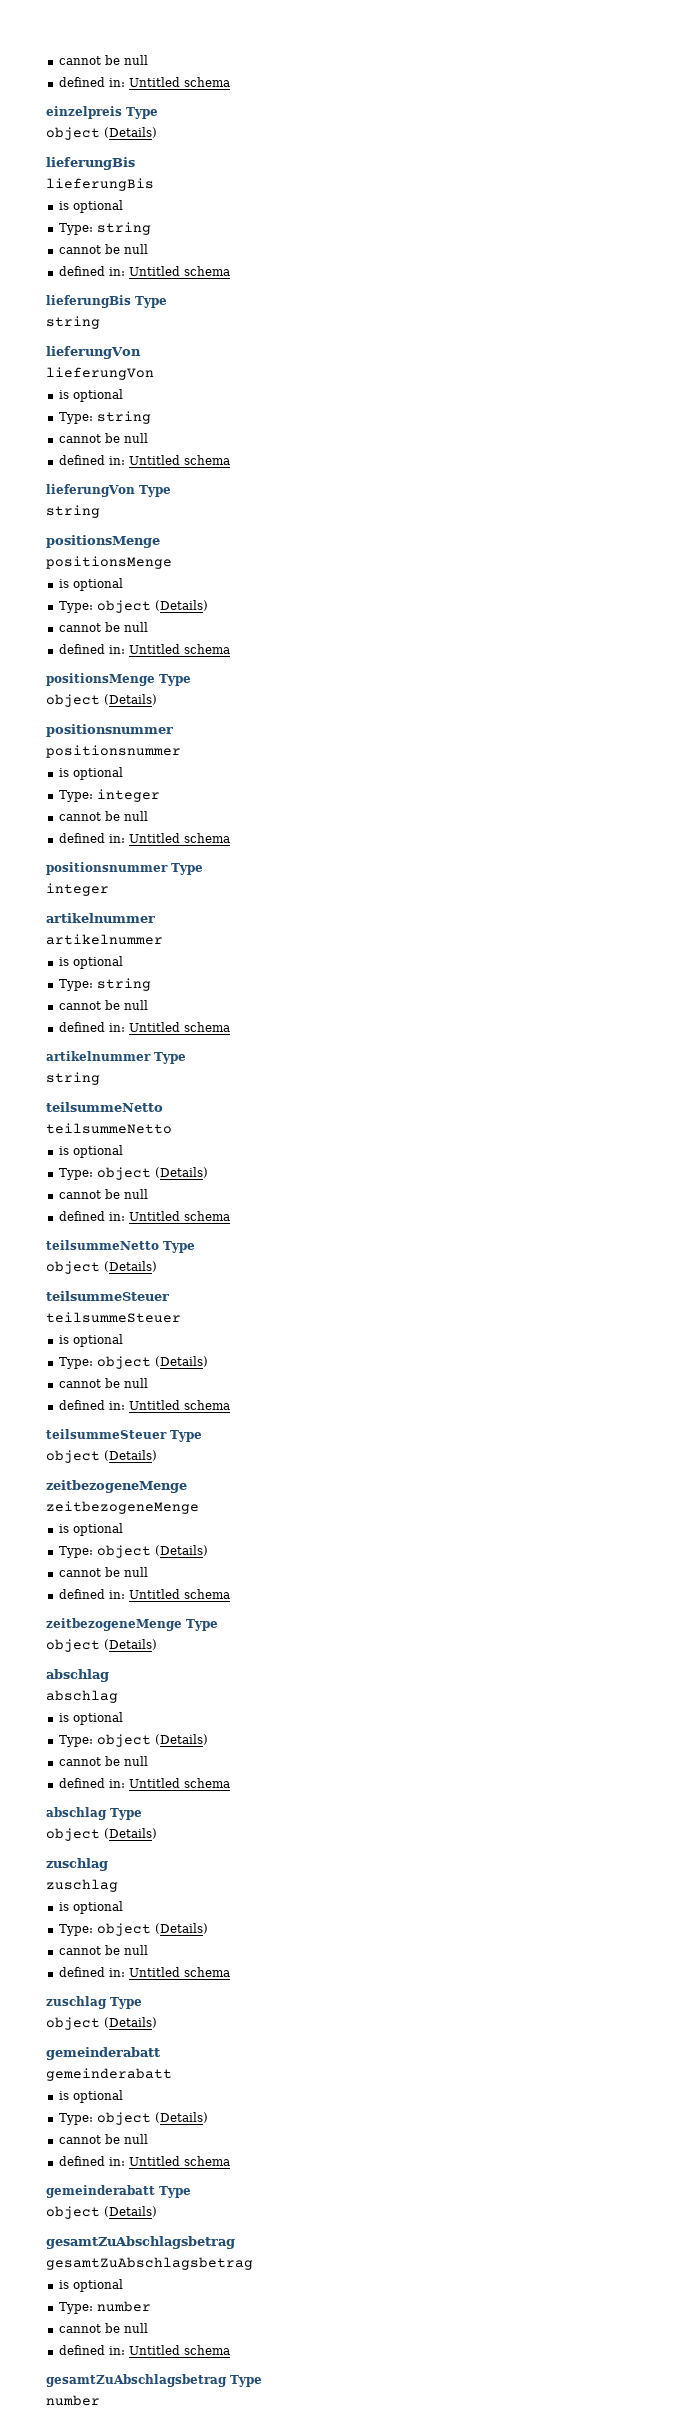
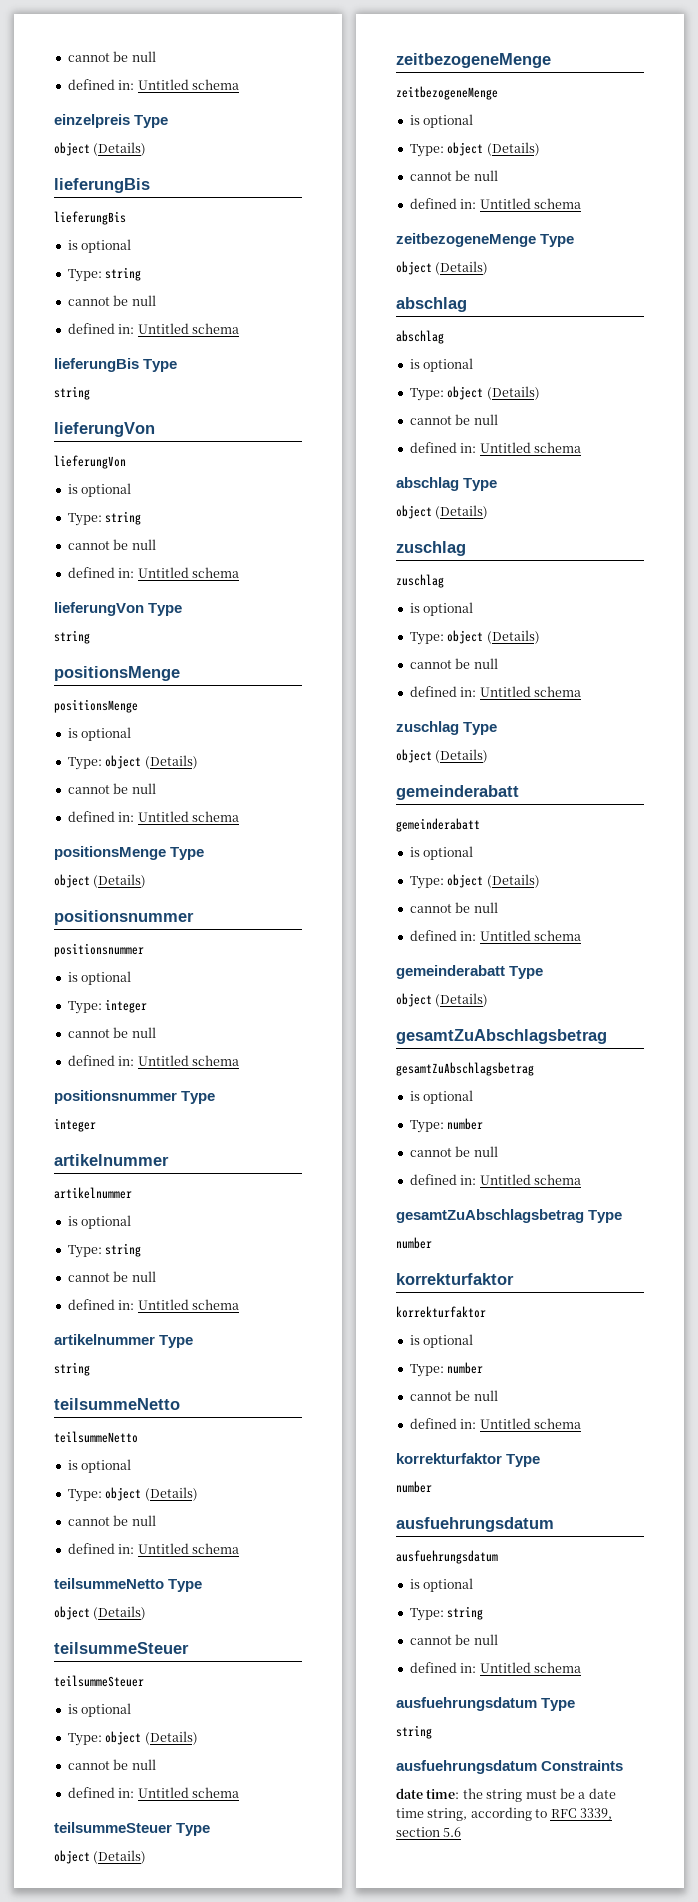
  gesamtZuAbschlagsbetrag Type
  number
+ korrekturfaktor
+ korrekturfaktor
+ is optional
+ Type: number
+ cannot be null
+ defined in: Untitled schema
+ korrekturfaktor Type
+ number
+ ausfuehrungsdatum
+ ausfuehrungsdatum
+ is optional
+ Type: string
+ cannot be null
+ defined in: Untitled schema
+ ausfuehrungsdatum Type
+ string
+ ausfuehrungsdatum Constraints
+ date time: the string must be a date time string, according to RFC 3339, section 5.6

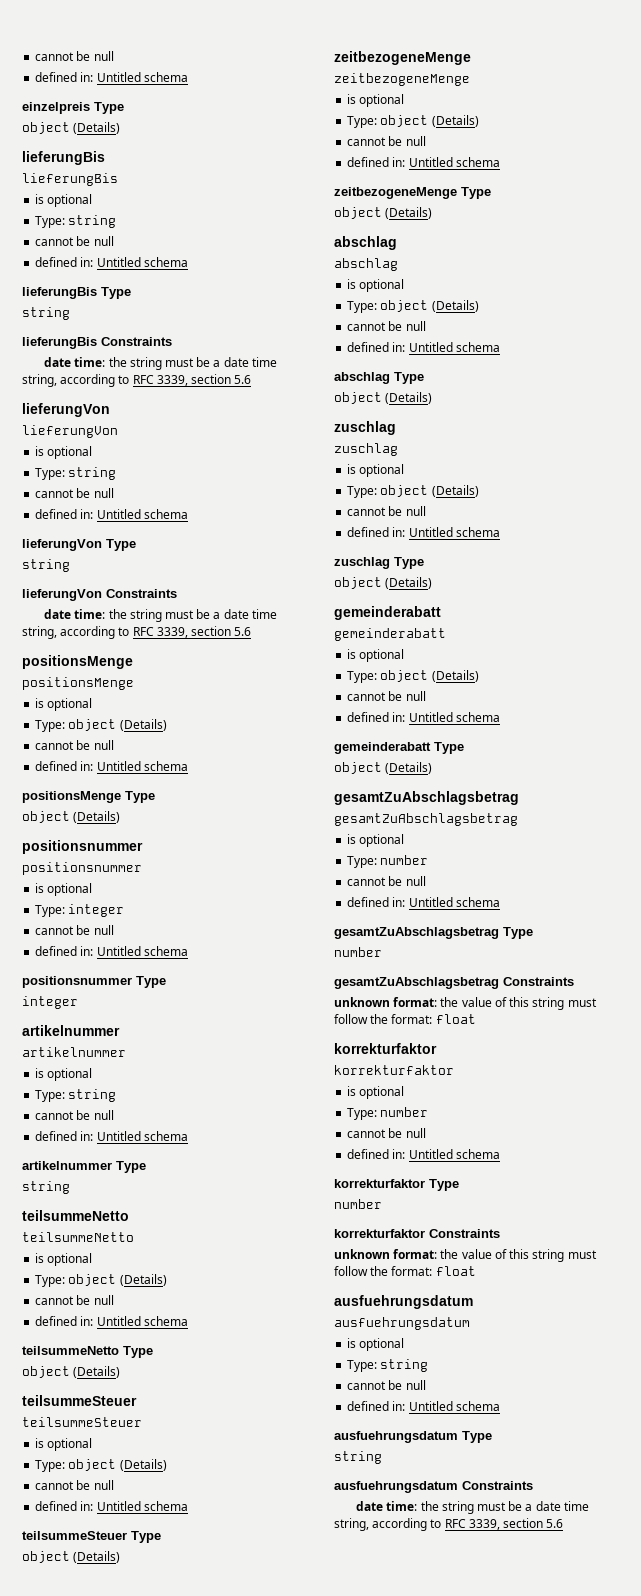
+ lieferungBis Constraints
+ date time: the string must be a date time string, according to RFC 3339, section 5.6
+ lieferungVon Constraints
+ date time: the string must be a date time string, according to RFC 3339, section 5.6
+ gesamtZuAbschlagsbetrag Constraints
+ unknown format: the value of this string must follow the format: float
+ korrekturfaktor Constraints
+ unknown format: the value of this string must follow the format: float

